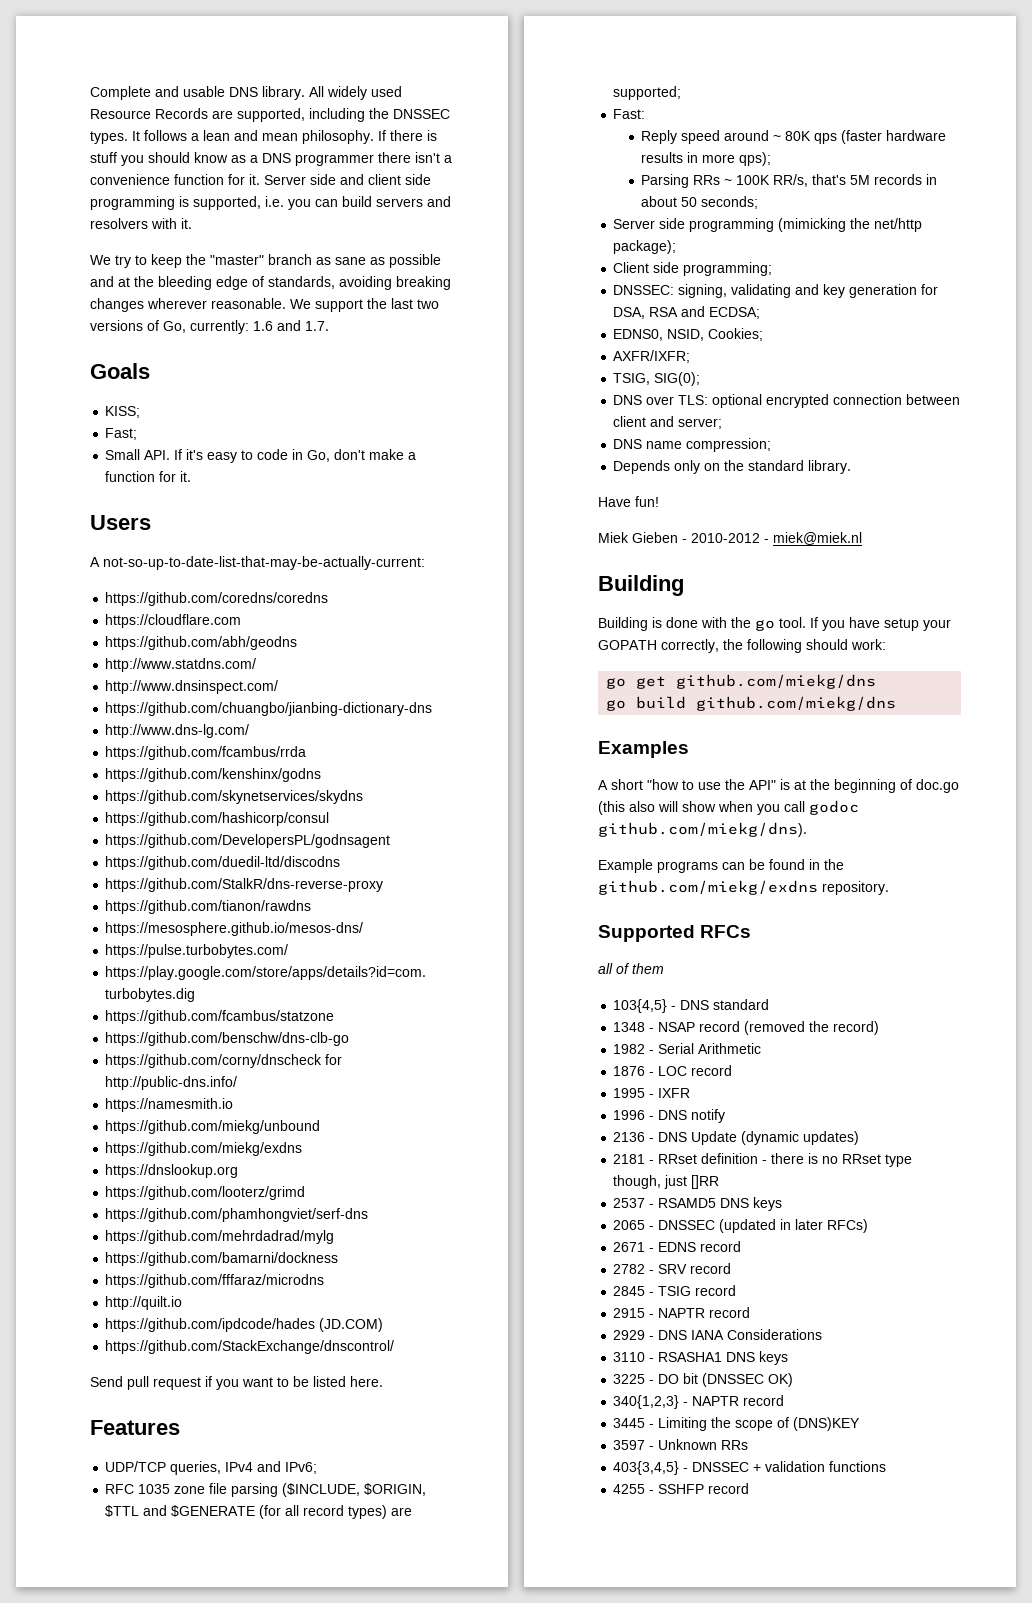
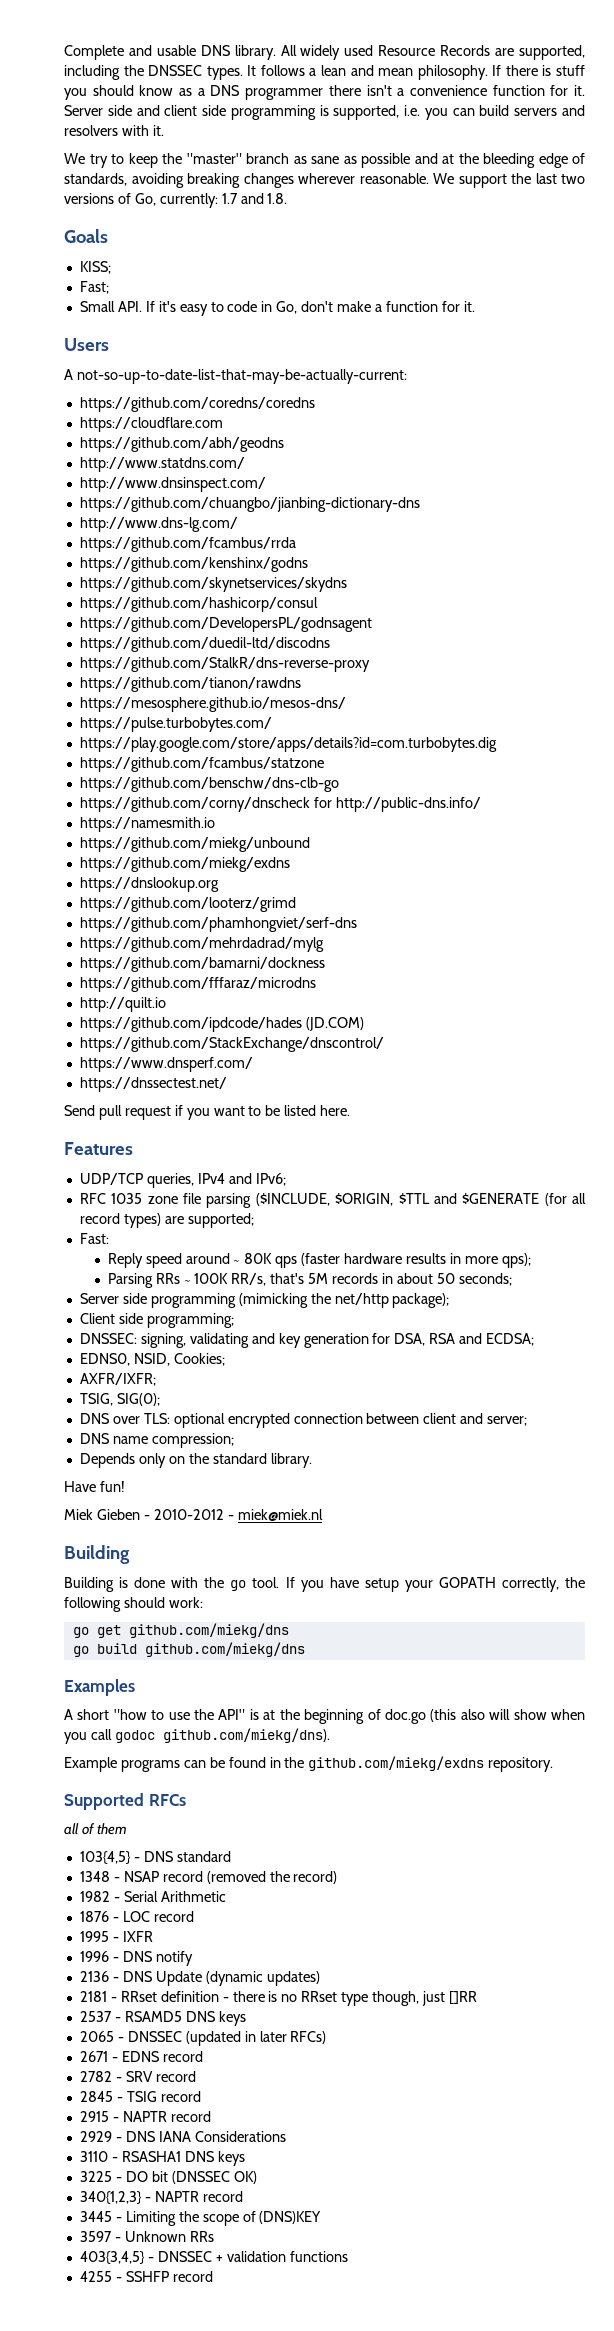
- We support the last two versions of Go, currently: 1.6 and 1.7.
+ We support the last two versions of Go, currently: 1.7 and 1.8.
+ https://www.dnsperf.com/
+ https://dnssectest.net/

